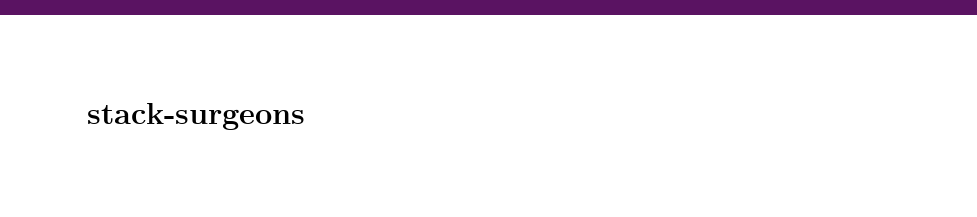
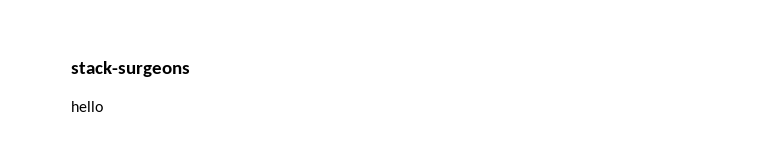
+ hello

